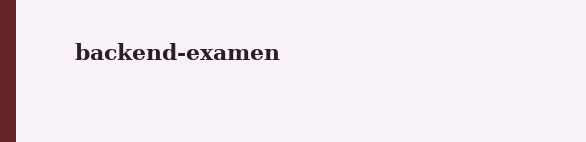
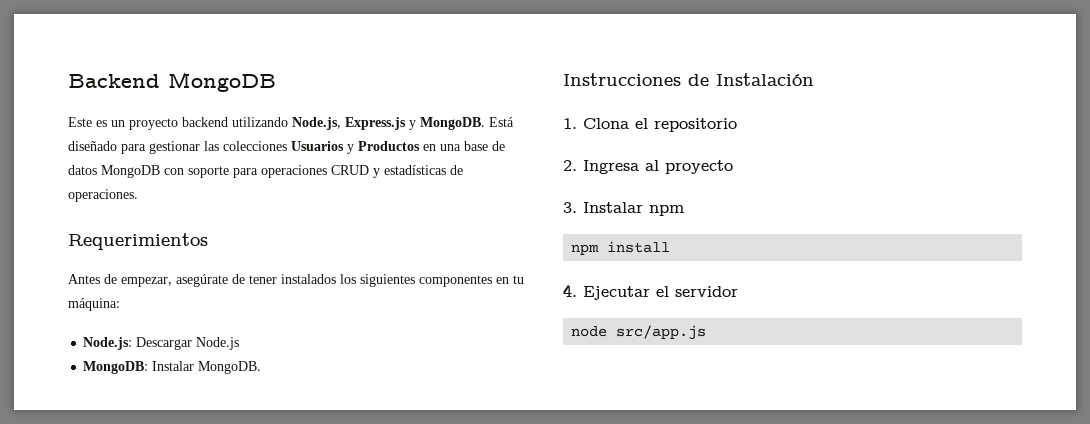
- backend-examen
+ Backend MongoDB
+ Este es un proyecto backend utilizando Node.js, Express.js y MongoDB. Está diseñado para gestionar las colecciones Usuarios y Productos en una base de datos MongoDB con soporte para operaciones CRUD y estadísticas de operaciones.
+ Requerimientos
+ Antes de empezar, asegúrate de tener instalados los siguientes componentes en tu máquina:
+ Node.js: Descargar Node.js
+ MongoDB: Instalar MongoDB.
+ Instrucciones de Instalación
+ 1. Clona el repositorio
+ 2. Ingresa al proyecto
+ 3. Instalar npm
+ npm install
+ 4. Ejecutar el servidor
+ node src/app.js

